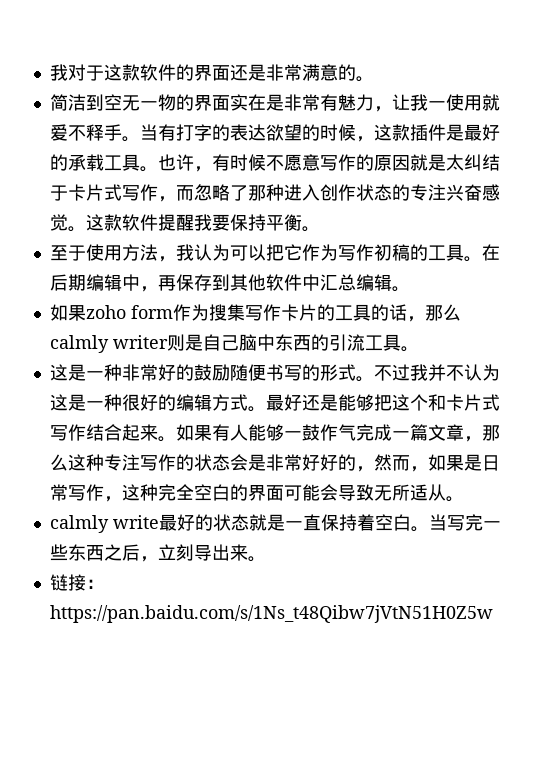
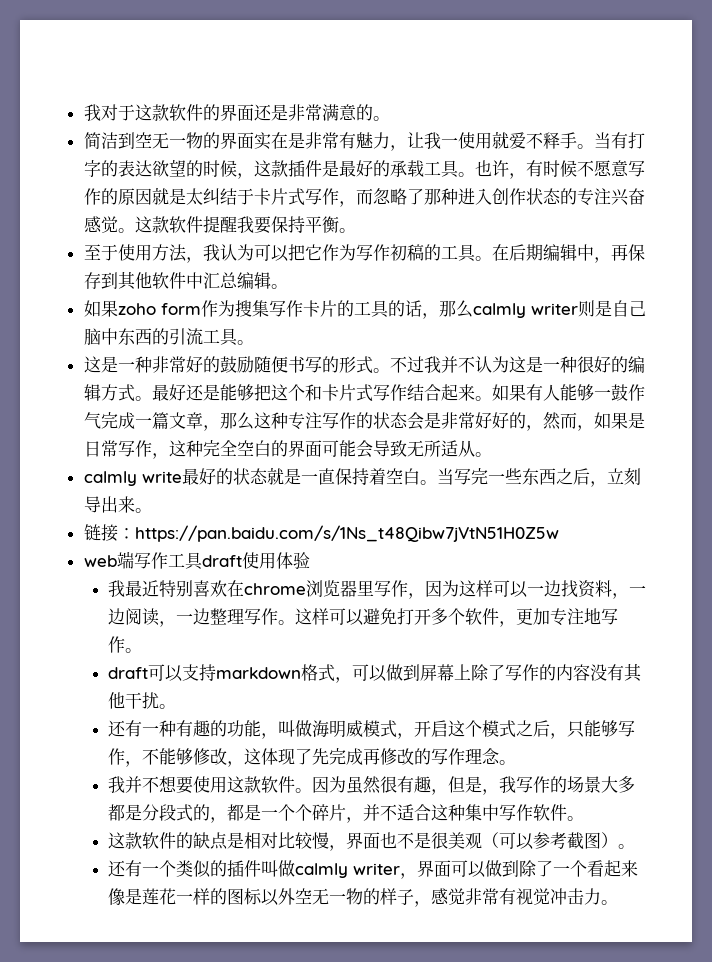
+ web端写作工具draft使用体验
+ 我最近特别喜欢在chrome浏览器里写作，因为这样可以一边找资料，一边阅读，一边整理写作。这样可以避免打开多个软件，更加专注地写作。
+ draft可以支持markdown格式，可以做到屏幕上除了写作的内容没有其他干扰。
+ 还有一种有趣的功能，叫做海明威模式，开启这个模式之后，只能够写作，不能够修改，这体现了先完成再修改的写作理念。
+ 我并不想要使用这款软件。因为虽然很有趣，但是，我写作的场景大多都是分段式的，都是一个个碎片，并不适合这种集中写作软件。
+ 这款软件的缺点是相对比较慢，界面也不是很美观（可以参考截图）。
+ 还有一个类似的插件叫做calmly writer，界面可以做到除了一个看起来像是莲花一样的图标以外空无一物的样子，感觉非常有视觉冲击力。

